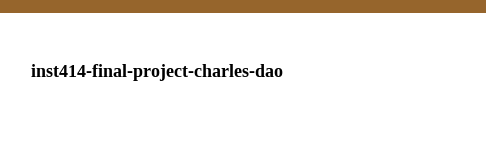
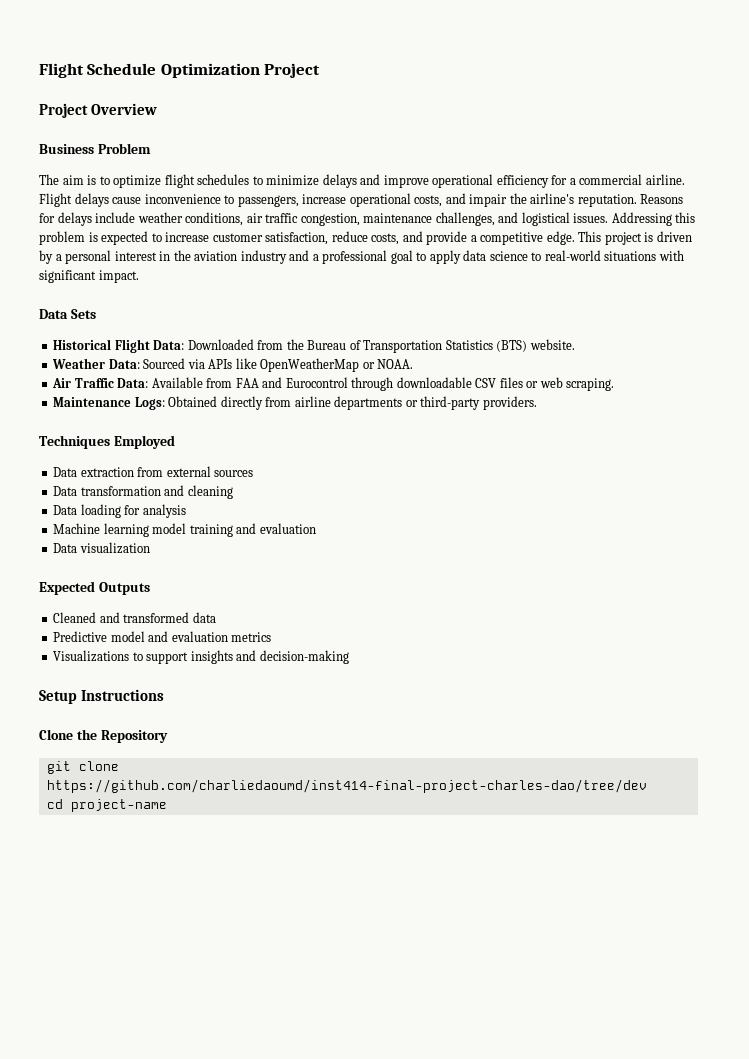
- inst414-final-project-charles-dao
+ Flight Schedule Optimization Project
+ Project Overview
+ Business Problem
+ The aim is to optimize flight schedules to minimize delays and improve operational efficiency for a commercial airline. Flight delays cause inconvenience to passengers, increase operational costs, and impair the airline's reputation. Reasons for delays include weather conditions, air traffic congestion, maintenance challenges, and logistical issues. Addressing this problem is expected to increase customer satisfaction, reduce costs, and provide a competitive edge. This project is driven by a personal interest in the aviation industry and a professional goal to apply data science to real-world situations with significant impact.
+ Data Sets
+ Historical Flight Data: Downloaded from the Bureau of Transportation Statistics (BTS) website.
+ Weather Data: Sourced via APIs like OpenWeatherMap or NOAA.
+ Air Traffic Data: Available from FAA and Eurocontrol through downloadable CSV files or web scraping.
+ Maintenance Logs: Obtained directly from airline departments or third-party providers.
+ Techniques Employed
+ Data extraction from external sources
+ Data transformation and cleaning
+ Data loading for analysis
+ Machine learning model training and evaluation
+ Data visualization
+ Expected Outputs
+ Cleaned and transformed data
+ Predictive model and evaluation metrics
+ Visualizations to support insights and decision-making
+ Setup Instructions
+ Clone the Repository
+ git clone https://github.com/charliedaoumd/inst414-final-project-charles-dao/tree/dev
+ cd project-name

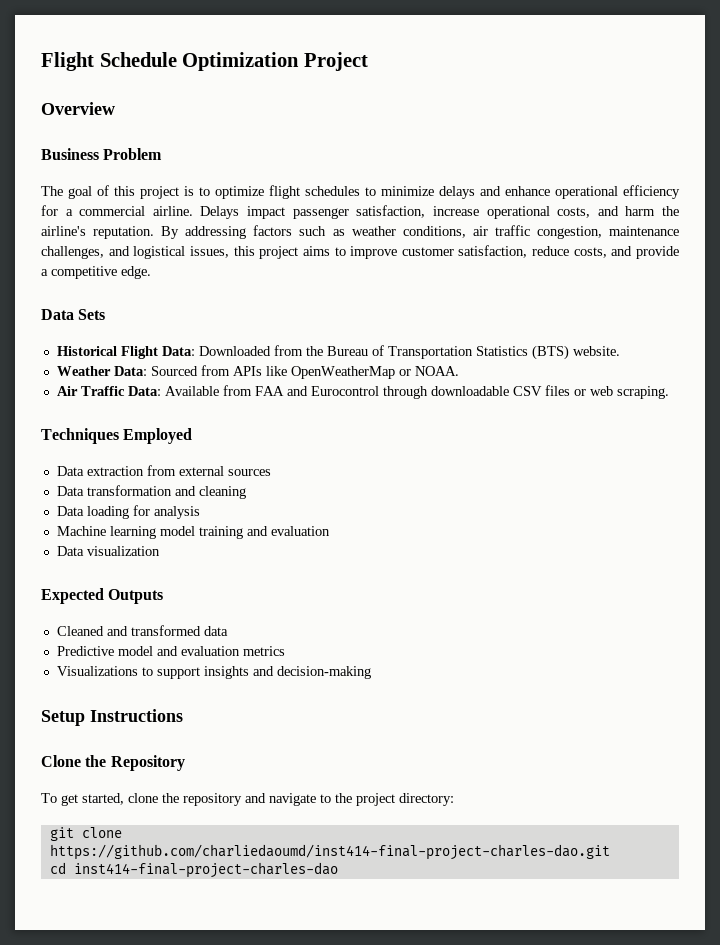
- Project Overview
+ Overview
- The aim is to optimize flight schedules to minimize delays and improve operational efficiency for a commercial airline.
+ The goal of this project is to optimize flight schedules to minimize delays and enhance operational efficiency for a commercial airline.
- Flight delays cause inconvenience to passengers, increase operational costs, and impair the airline's reputation.
+ Delays impact passenger satisfaction, increase operational costs, and harm the airline's reputation.
- Reasons for delays include weather conditions, air traffic congestion, maintenance challenges, and logistical issues. Addressing this problem is expected to increase customer satisfaction, reduce costs, and provide a competitive edge. This project is driven by a personal interest in the aviation industry and a professional goal to apply data science to real-world situations with significant impact.
+ By addressing factors such as weather conditions, air traffic congestion, maintenance challenges, and logistical issues, this project aims to improve customer satisfaction, reduce costs, and provide a competitive edge.
- Weather Data: Sourced via APIs like OpenWeatherMap or NOAA.
+ Weather Data: Sourced from APIs like OpenWeatherMap or NOAA.
- Maintenance Logs: Obtained directly from airline departments or third-party providers.
+ To get started, clone the repository and navigate to the project directory:
- git clone https://github.com/charliedaoumd/inst414-final-project-charles-dao/tree/dev
+ git clone https://github.com/charliedaoumd/inst414-final-project-charles-dao.git
- cd project-name
+ cd inst414-final-project-charles-dao

